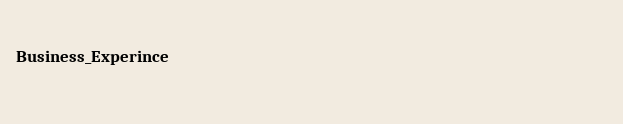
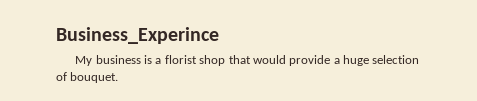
+ My business is a florist shop that would provide a huge selection of bouquet.

